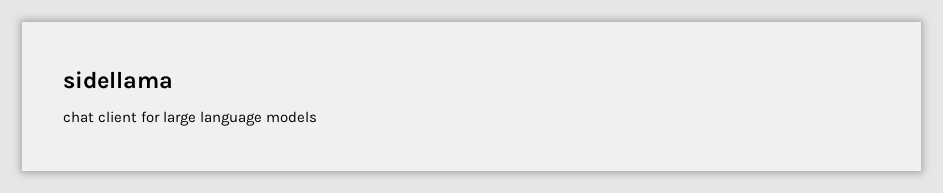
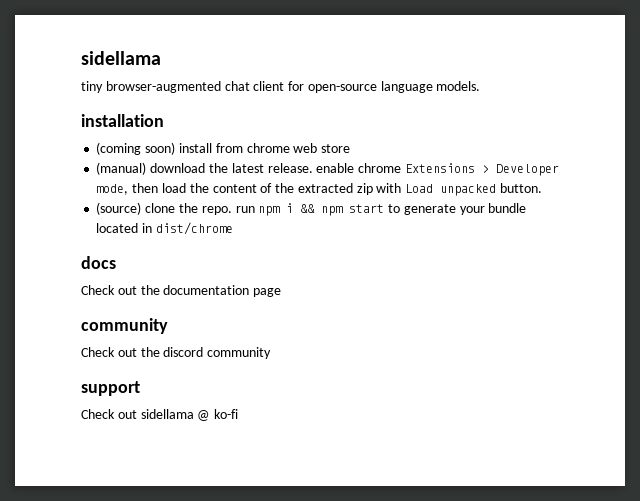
- chat client for large language models
+ tiny browser-augmented chat client for open-source language models.
+ installation
+ (coming soon) install from chrome web store
+ (manual) download the latest release. enable chrome Extensions > Developer mode, then load the content of the extracted zip with Load unpacked button.
+ (source) clone the repo. run npm i && npm start to generate your bundle located in dist/chrome
+ docs
+ Check out the documentation page
+ community
+ Check out the discord community
+ support
+ Check out sidellama @ ko-fi

